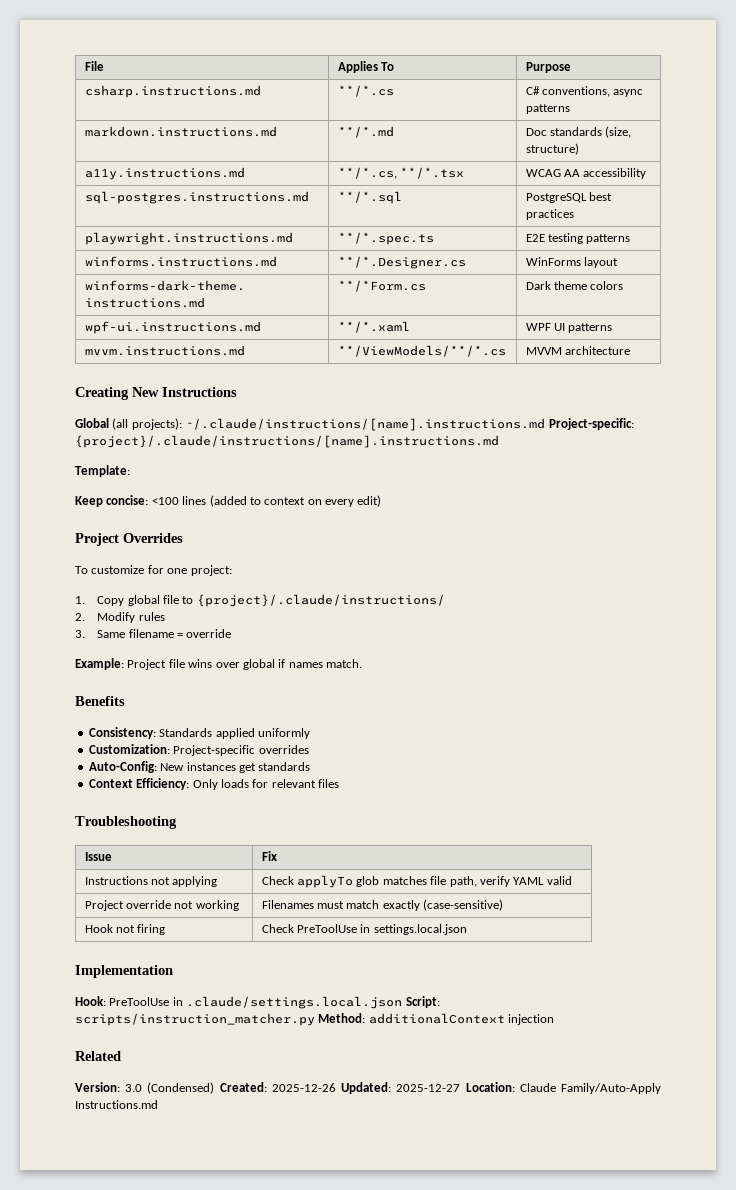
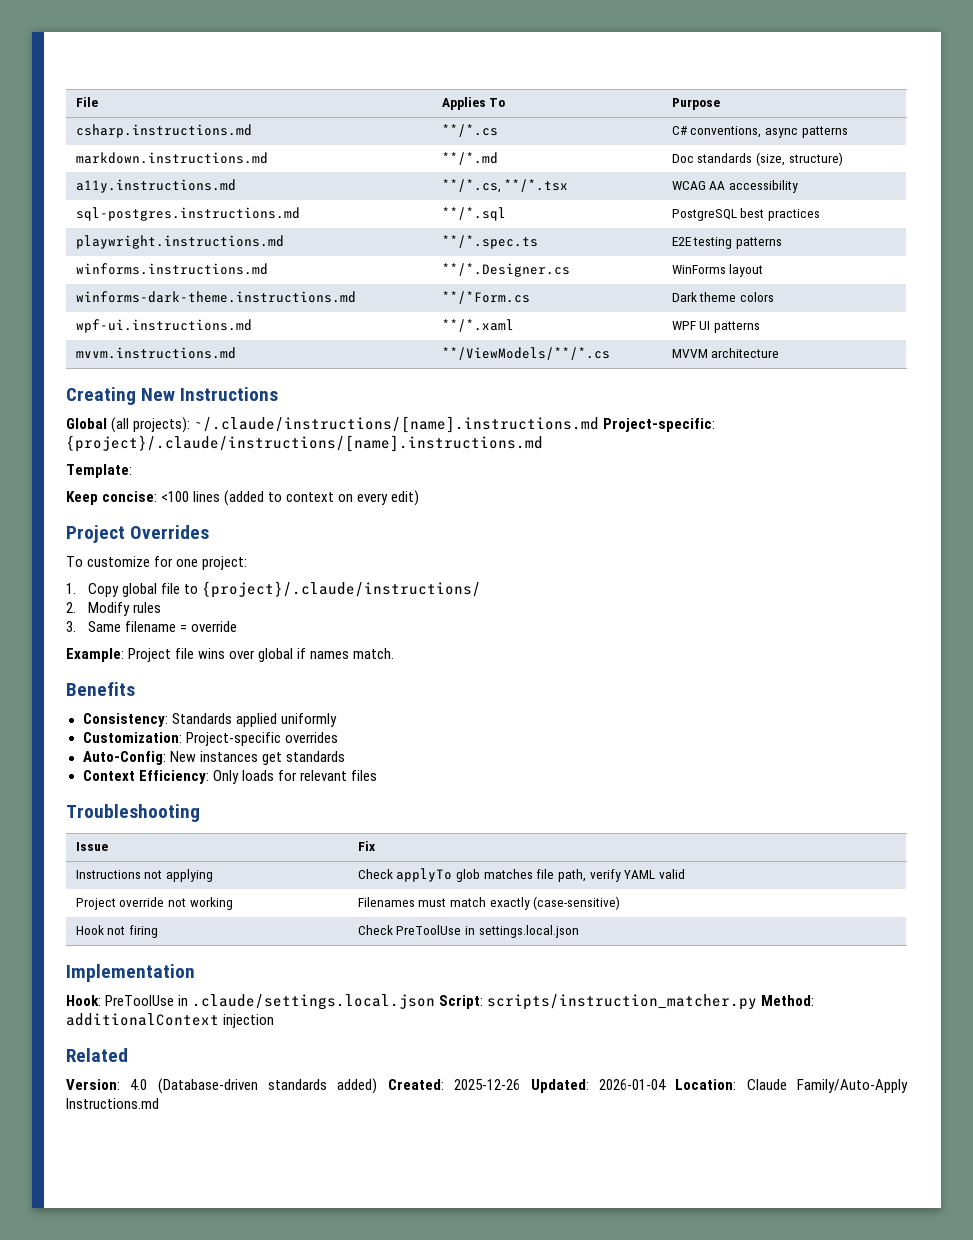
- Version: 3.0 (Condensed) Created: 2025-12-26 Updated: 2025-12-27 Location: Claude Family/Auto-Apply Instructions.md
+ Version: 4.0 (Database-driven standards added) Created: 2025-12-26 Updated: 2026-01-04 Location: Claude Family/Auto-Apply Instructions.md

